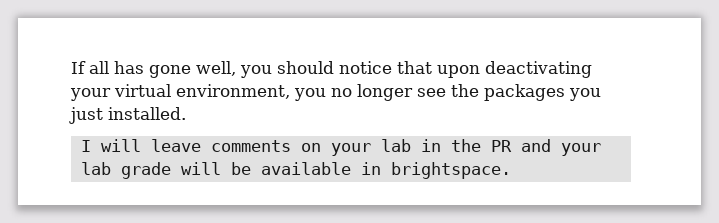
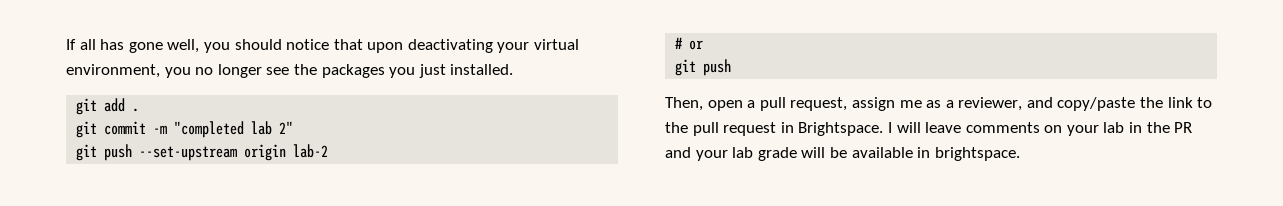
+ git add .
+ git commit -m "completed lab 2"
+ git push --set-upstream origin lab-2
+ # or
+ git push
+ Then, open a pull request, assign me as a reviewer, and copy/paste the link to the pull request in Brightspace.

